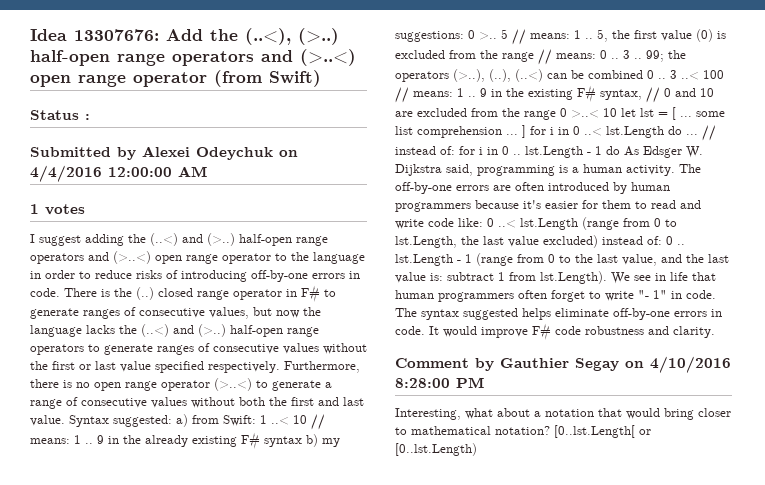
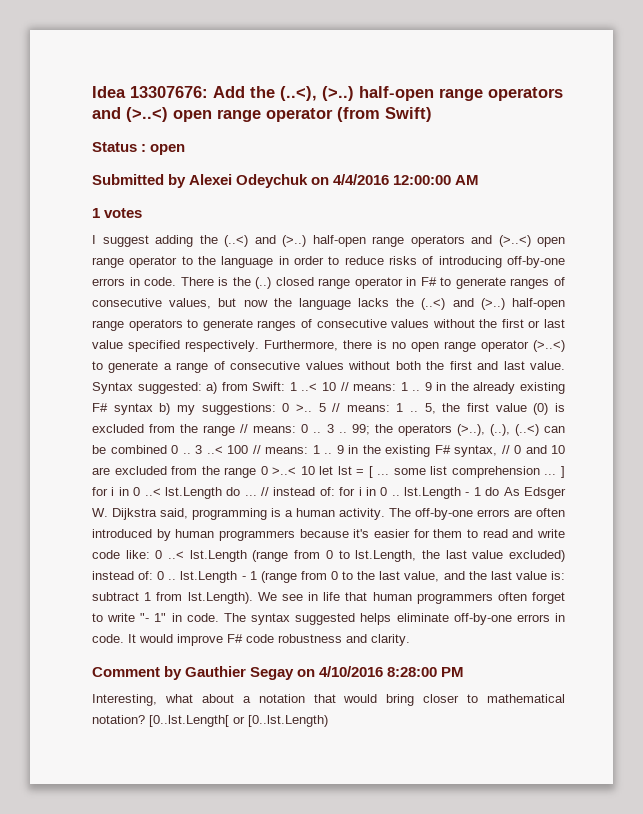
- Status :
+ Status : open

